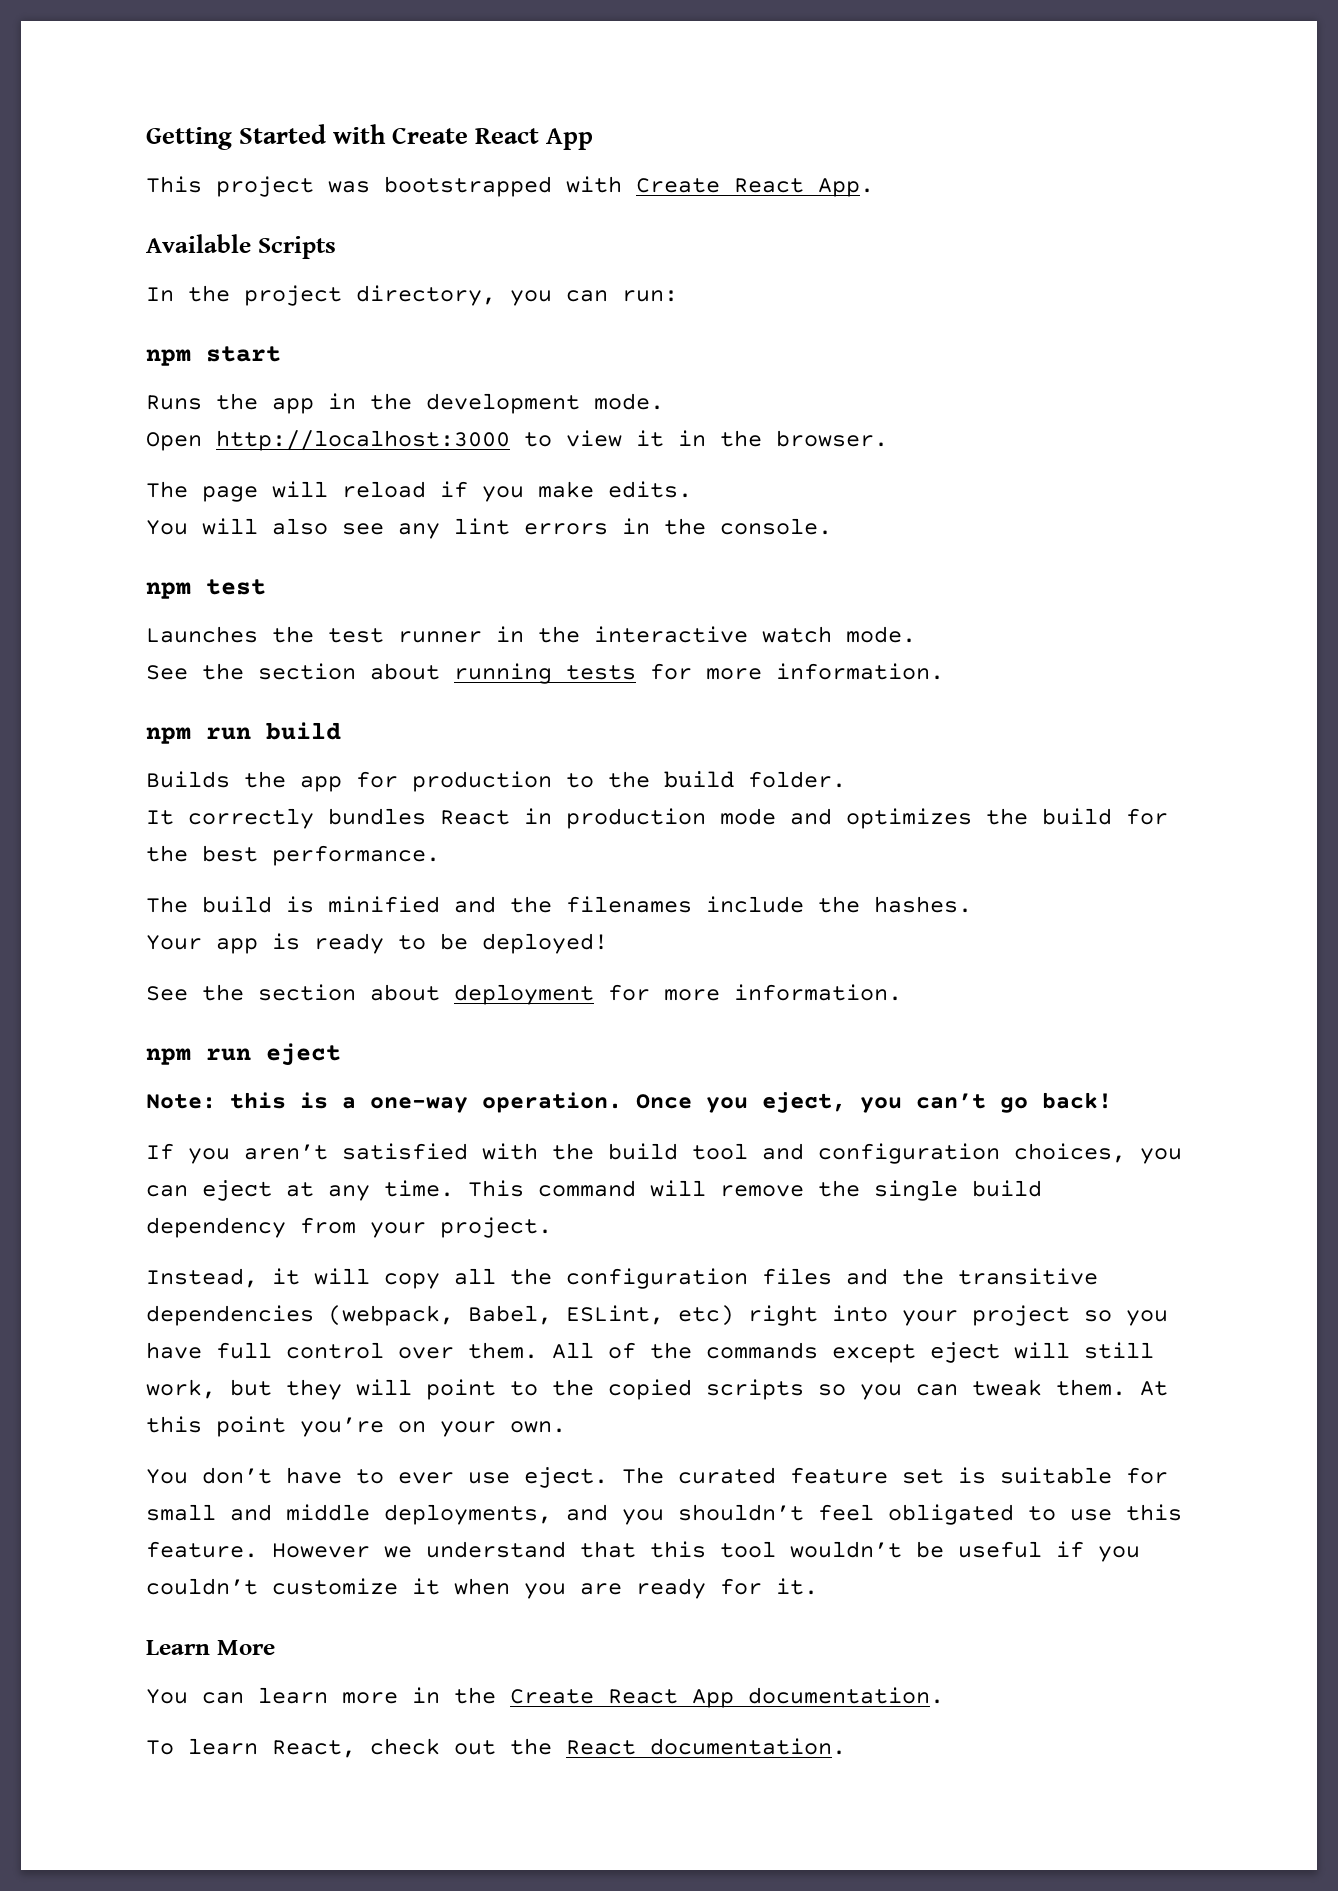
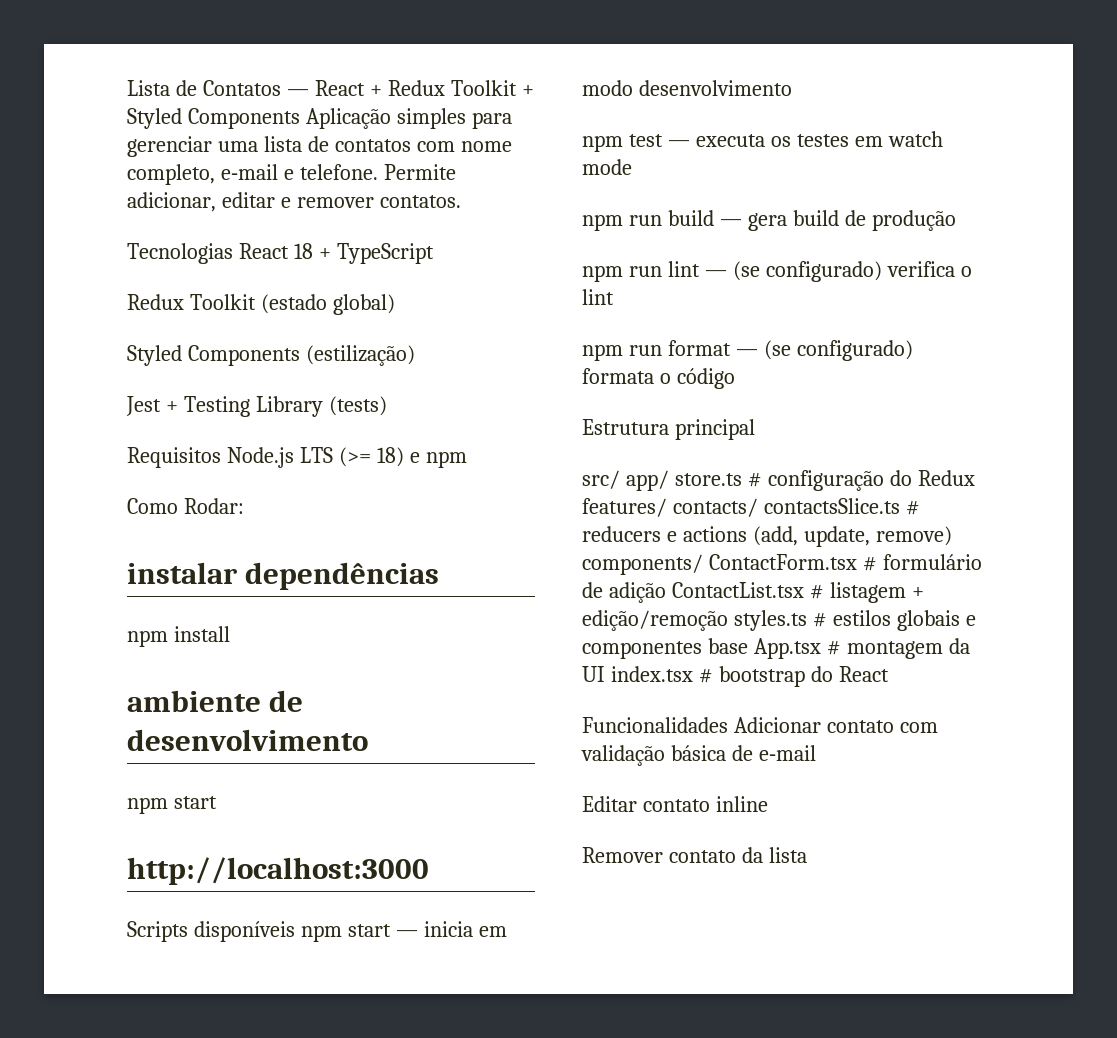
- Getting Started with Create React App
- This project was bootstrapped with Create React App.
- Available Scripts
- In the project directory, you can run:
+ Lista de Contatos — React + Redux Toolkit + Styled Components Aplicação simples para gerenciar uma lista de contatos com nome completo, e‑mail e telefone. Permite adicionar, editar e remover contatos.
+ Tecnologias React 18 + TypeScript
+ Redux Toolkit (estado global)
+ Styled Components (estilização)
+ Jest + Testing Library (tests)
+ Requisitos Node.js LTS (>= 18) e npm
+ Como Rodar:
+ instalar dependências
+ npm install
+ ambiente de desenvolvimento
  npm start
- Runs the app in the development mode.
- Open http://localhost:3000 to view it in the browser.
- The page will reload if you make edits.
- You will also see any lint errors in the console.
- npm test
- Launches the test runner in the interactive watch mode.
- See the section about running tests for more information.
- npm run build
- Builds the app for production to the build folder.
- It correctly bundles React in production mode and optimizes the build for the best performance.
- The build is minified and the filenames include the hashes.
- Your app is ready to be deployed!
- See the section about deployment for more information.
- npm run eject
- Note: this is a one-way operation. Once you eject, you can’t go back!
- If you aren’t satisfied with the build tool and configuration choices, you can eject at any time. This command will remove the single build dependency from your project.
- Instead, it will copy all the configuration files and the transitive dependencies (webpack, Babel, ESLint, etc) right into your project so you have full control over them. All of the commands except eject will still work, but they will point to the copied scripts so you can tweak them. At this point you’re on your own.
- You don’t have to ever use eject. The curated feature set is suitable for small and middle deployments, and you shouldn’t feel obligated to use this feature. However we understand that this tool wouldn’t be useful if you couldn’t customize it when you are ready for it.
- Learn More
- You can learn more in the Create React App documentation.
- To learn React, check out the React documentation.
+ http://localhost:3000
+ Scripts disponíveis npm start — inicia em modo desenvolvimento
+ npm test — executa os testes em watch mode
+ npm run build — gera build de produção
+ npm run lint — (se configurado) verifica o lint
+ npm run format — (se configurado) formata o código
+ Estrutura principal
+ src/ app/ store.ts # configuração do Redux features/ contacts/ contactsSlice.ts # reducers e actions (add, update, remove) components/ ContactForm.tsx # formulário de adição ContactList.tsx # listagem + edição/remoção styles.ts # estilos globais e componentes base App.tsx # montagem da UI index.tsx # bootstrap do React
+ Funcionalidades Adicionar contato com validação básica de e‑mail
+ Editar contato inline
+ Remover contato da lista

